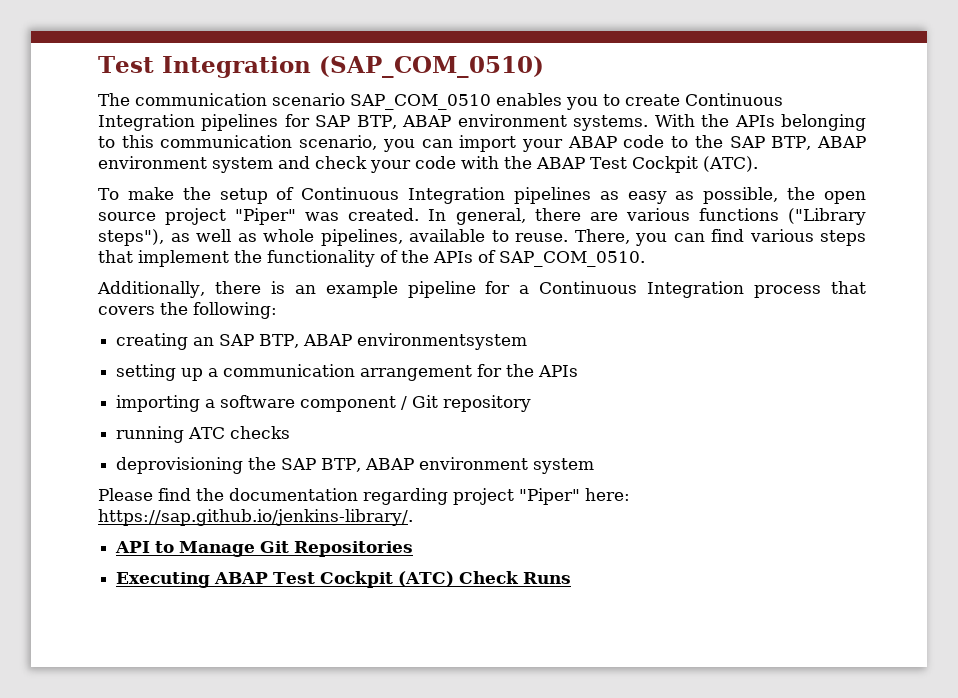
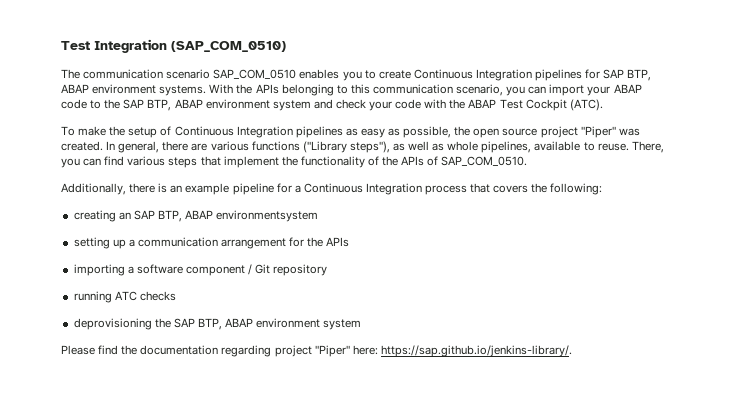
- API to Manage Git Repositories
- Executing ABAP Test Cockpit (ATC) Check Runs

